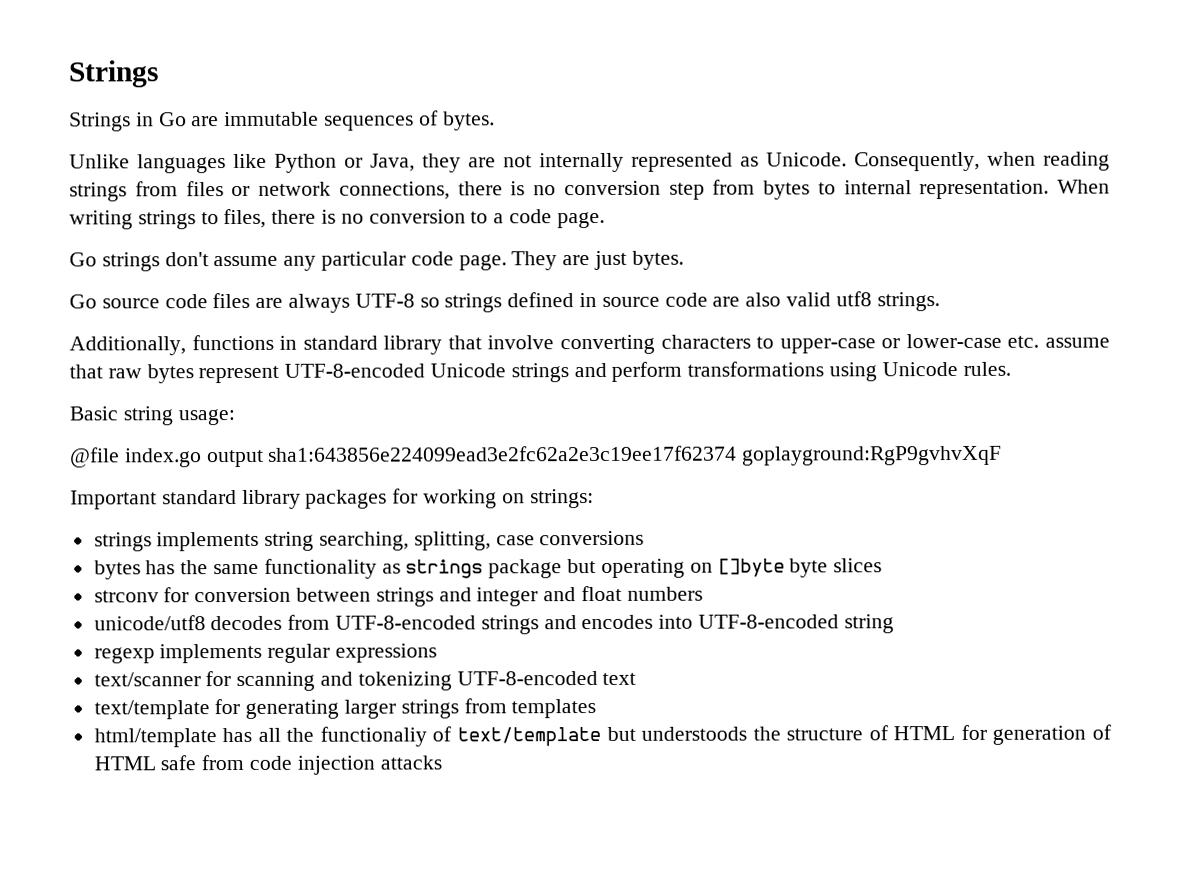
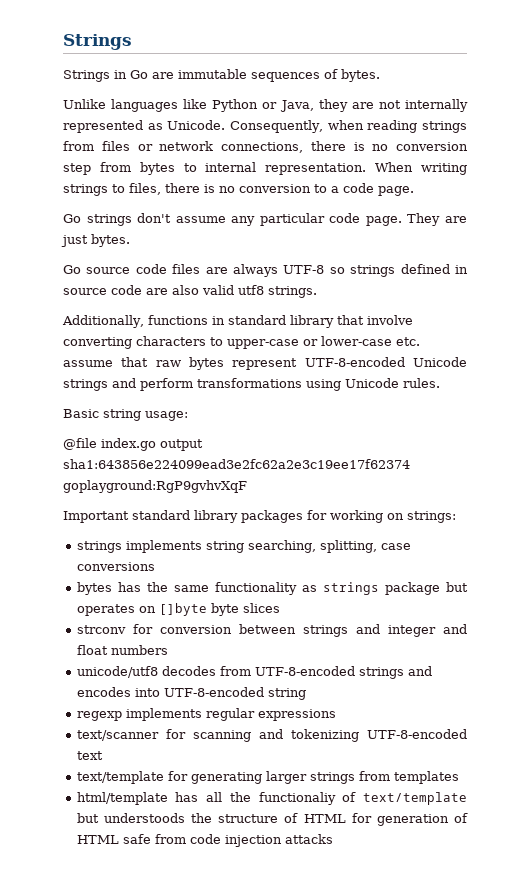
- bytes has the same functionality as strings package but operating on []byte byte slices
+ bytes has the same functionality as strings package but operates on []byte byte slices

